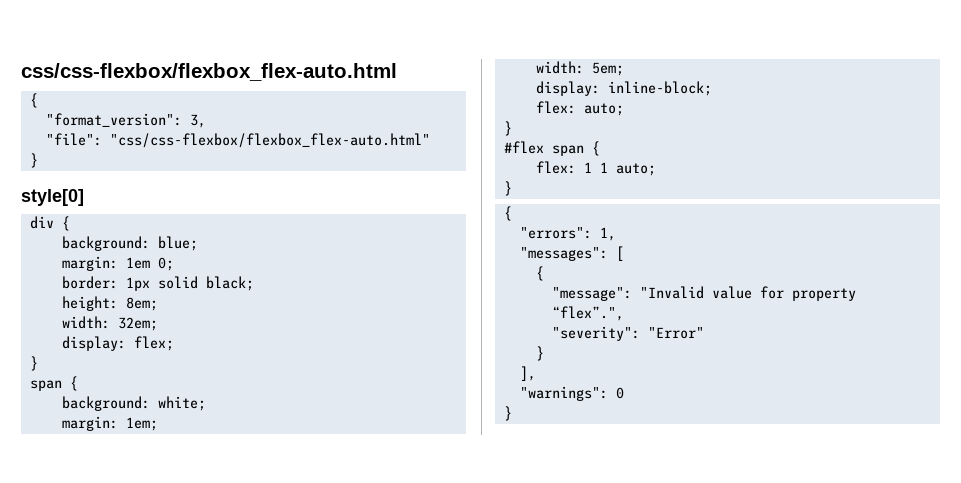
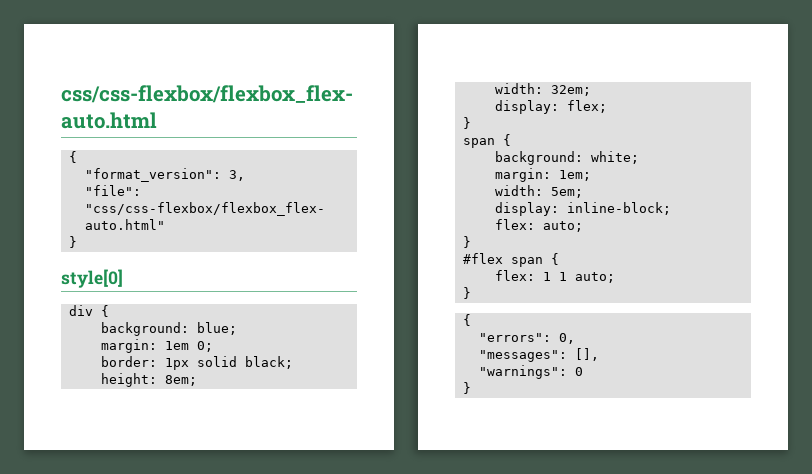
- "errors": 1,
+ "errors": 0,
- "messages": [
- {
- "message": "Invalid value for property “flex”.",
- "severity": "Error"
- }
- ],
+ "messages": [],

